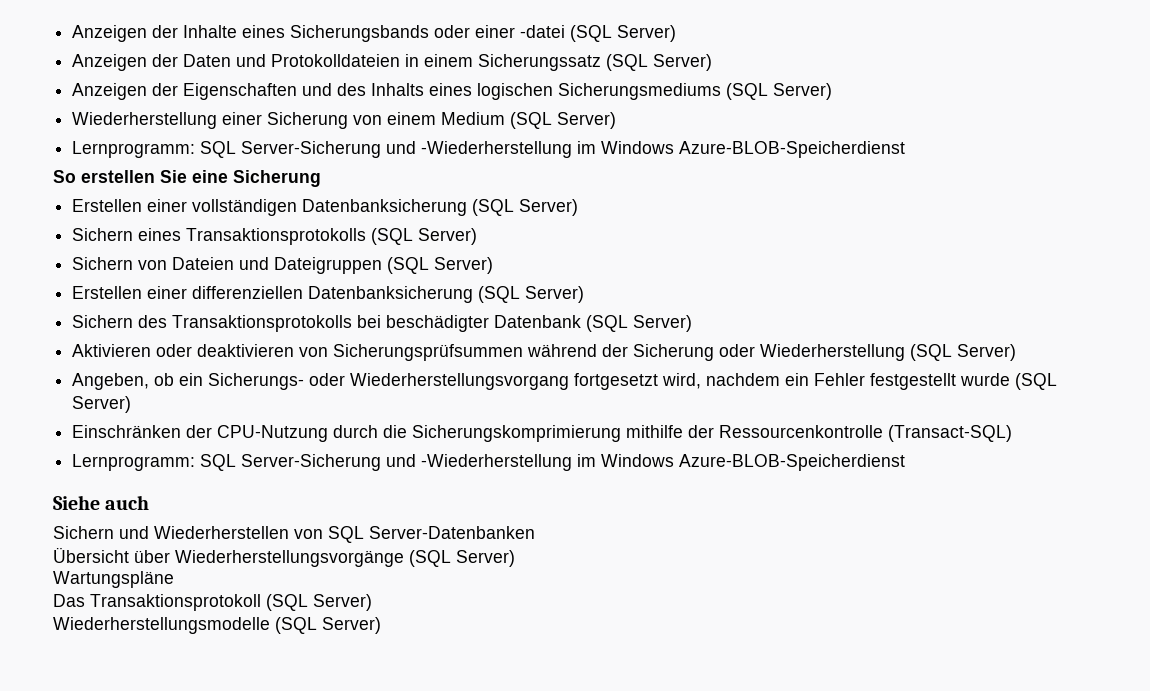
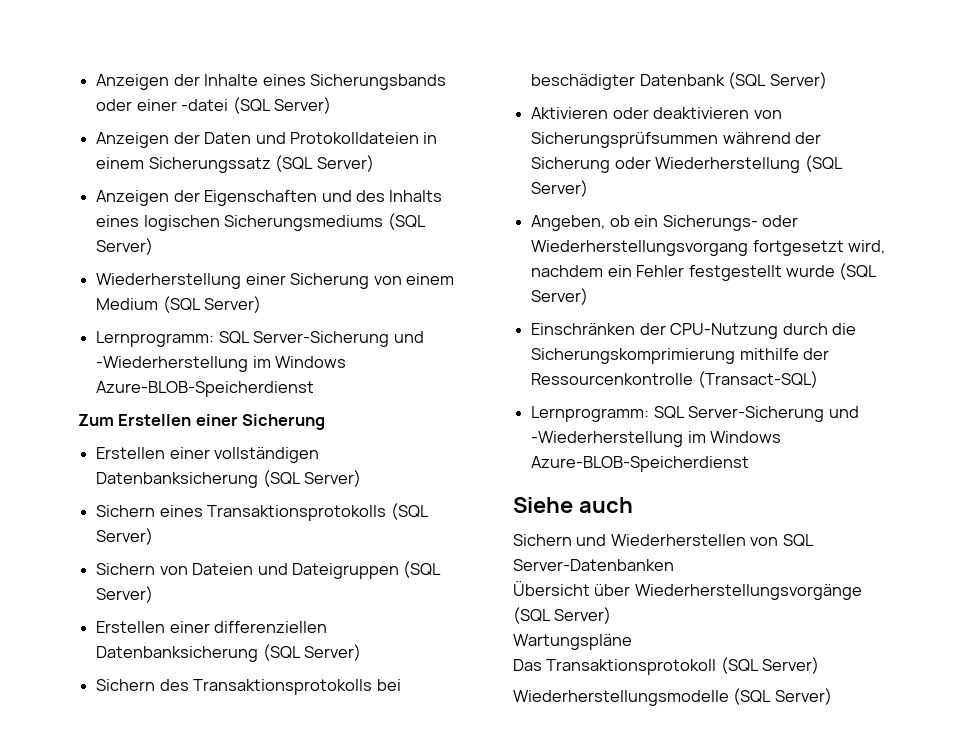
- So erstellen Sie eine Sicherung
+ Zum Erstellen einer Sicherung

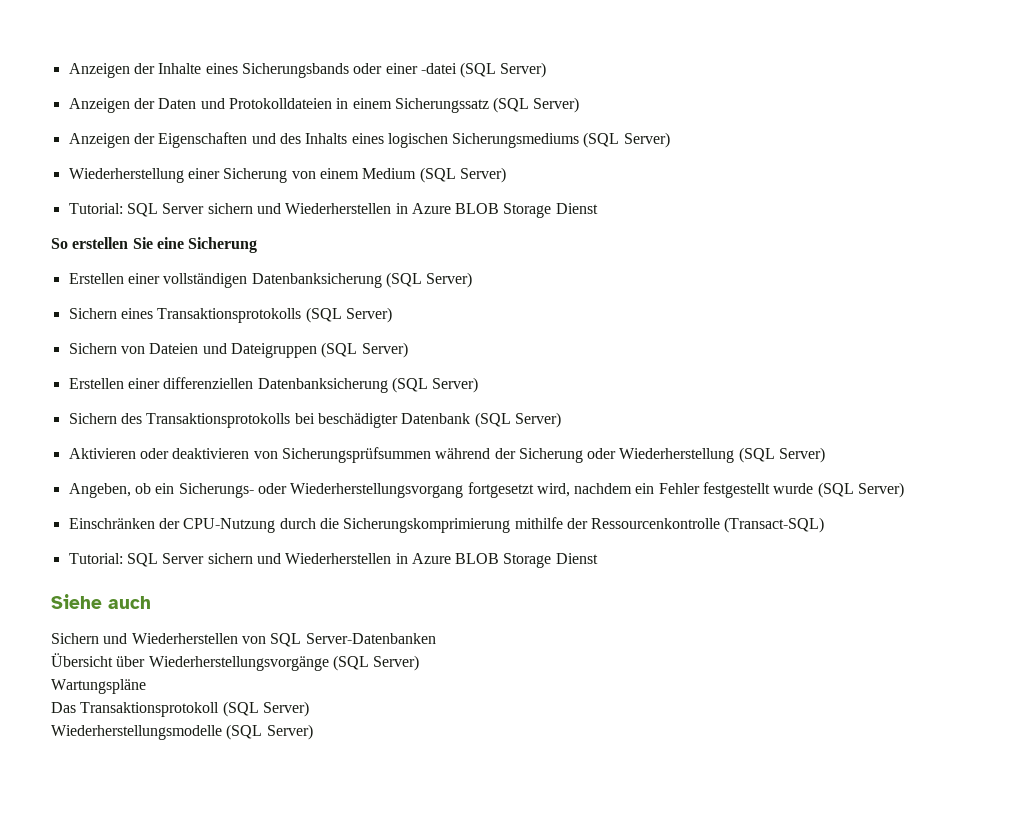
  Wiederherstellung einer Sicherung von einem Medium (SQL Server)
- Lernprogramm: SQL Server-Sicherung und -Wiederherstellung im Windows Azure-BLOB-Speicherdienst
- Zum Erstellen einer Sicherung
+ Tutorial: SQL Server sichern und Wiederherstellen in Azure BLOB Storage Dienst
+ So erstellen Sie eine Sicherung
  Einschränken der CPU-Nutzung durch die Sicherungskomprimierung mithilfe der Ressourcenkontrolle (Transact-SQL)
- Lernprogramm: SQL Server-Sicherung und -Wiederherstellung im Windows Azure-BLOB-Speicherdienst
+ Tutorial: SQL Server sichern und Wiederherstellen in Azure BLOB Storage Dienst

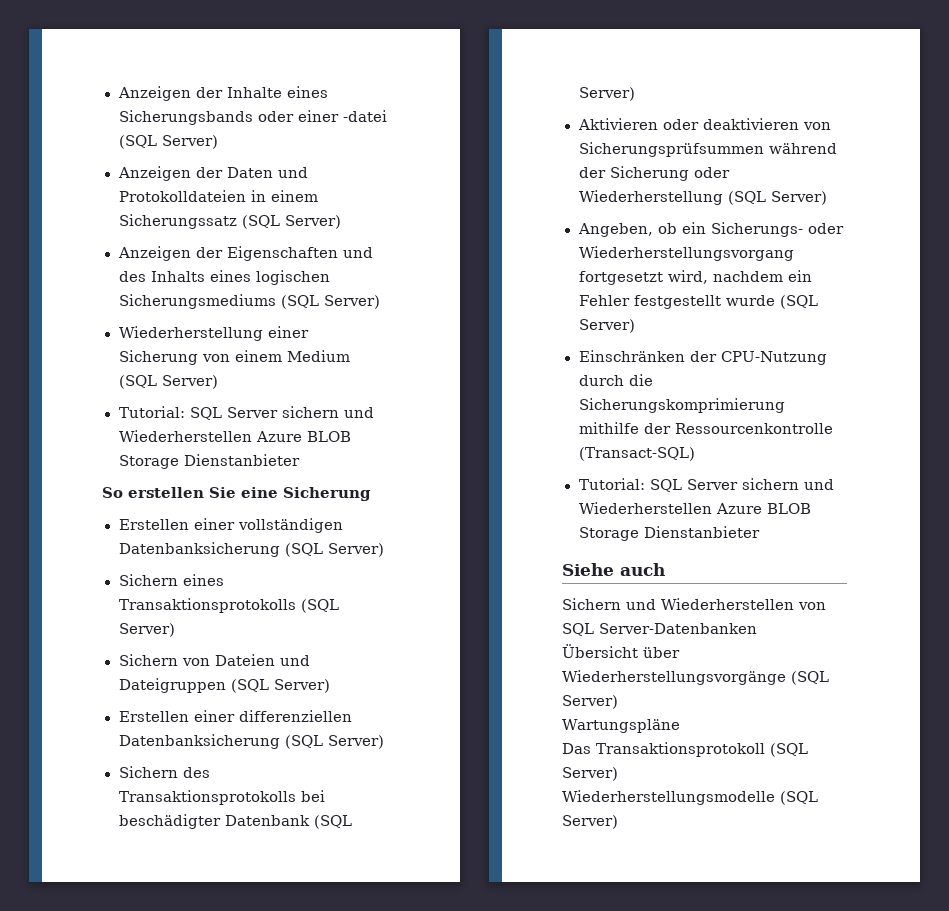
  Wiederherstellung einer Sicherung von einem Medium (SQL Server)
- Tutorial: SQL Server sichern und Wiederherstellen in Azure BLOB Storage Dienst
+ Tutorial: SQL Server sichern und Wiederherstellen Azure BLOB Storage Dienstanbieter
  Einschränken der CPU-Nutzung durch die Sicherungskomprimierung mithilfe der Ressourcenkontrolle (Transact-SQL)
- Tutorial: SQL Server sichern und Wiederherstellen in Azure BLOB Storage Dienst
+ Tutorial: SQL Server sichern und Wiederherstellen Azure BLOB Storage Dienstanbieter

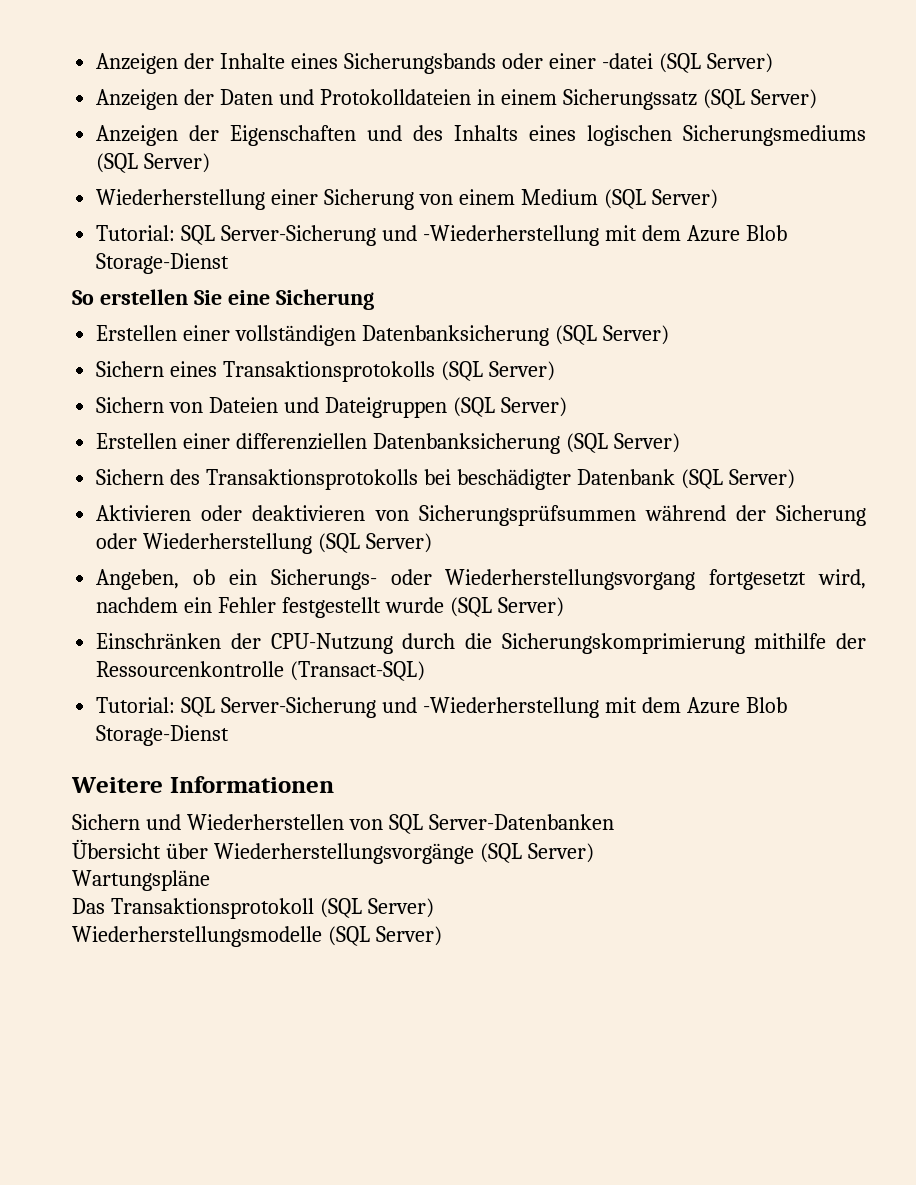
  Wiederherstellung einer Sicherung von einem Medium (SQL Server)
- Tutorial: SQL Server sichern und Wiederherstellen Azure BLOB Storage Dienstanbieter
+ Tutorial: SQL Server-Sicherung und -Wiederherstellung mit dem Azure Blob Storage-Dienst
  Einschränken der CPU-Nutzung durch die Sicherungskomprimierung mithilfe der Ressourcenkontrolle (Transact-SQL)
- Tutorial: SQL Server sichern und Wiederherstellen Azure BLOB Storage Dienstanbieter
- Siehe auch
+ Tutorial: SQL Server-Sicherung und -Wiederherstellung mit dem Azure Blob Storage-Dienst
+ Weitere Informationen

